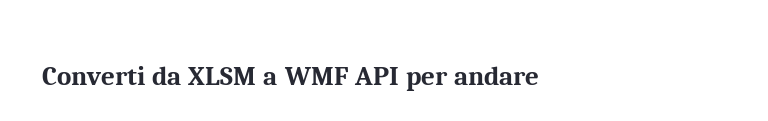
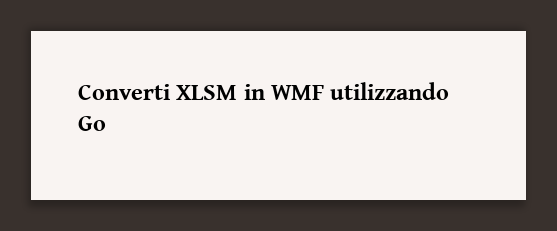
- Converti da XLSM a WMF API per andare
+ Converti XLSM in WMF utilizzando Go

